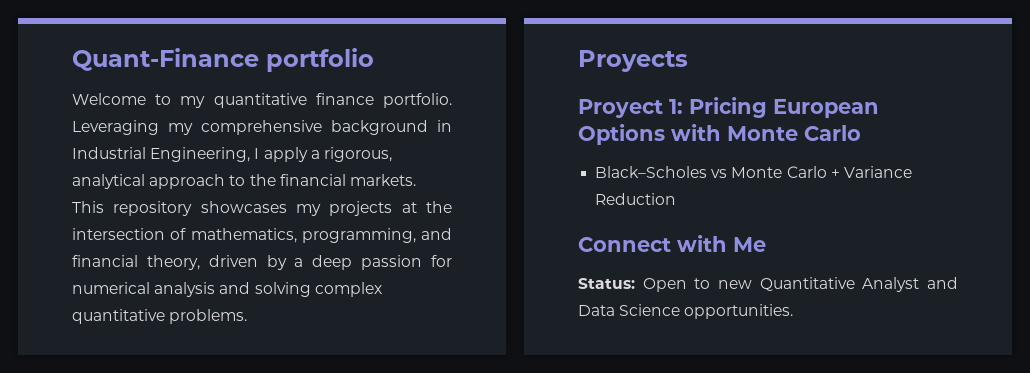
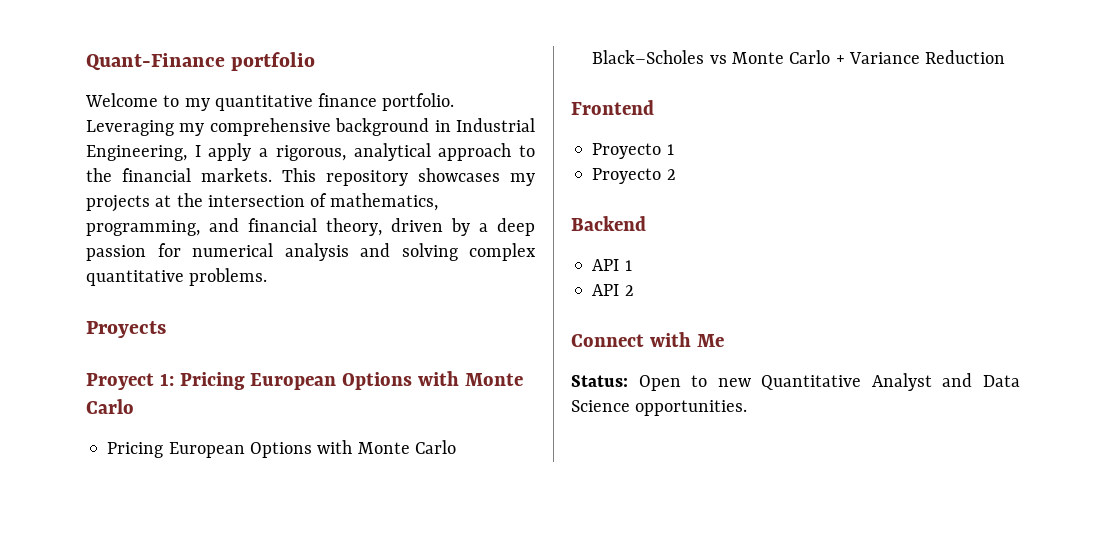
- Black–Scholes vs Monte Carlo + Variance Reduction
+ Pricing European Options with Monte Carlo Black–Scholes vs Monte Carlo + Variance Reduction
+ Frontend
+ Proyecto 1
+ Proyecto 2
+ Backend
+ API 1
+ API 2

